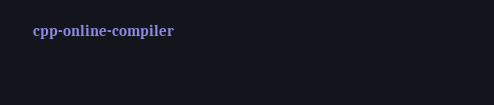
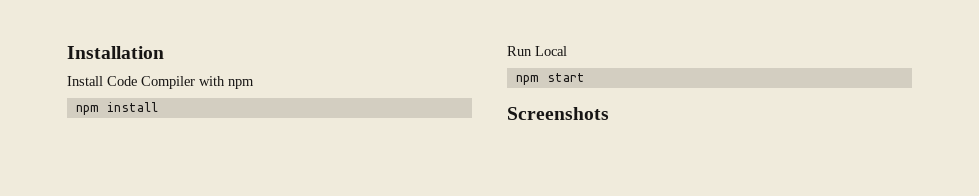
- cpp-online-compiler
+ Installation
+ Install Code Compiler with npm
+ npm install
+ Run Local
+ npm start
+ Screenshots

